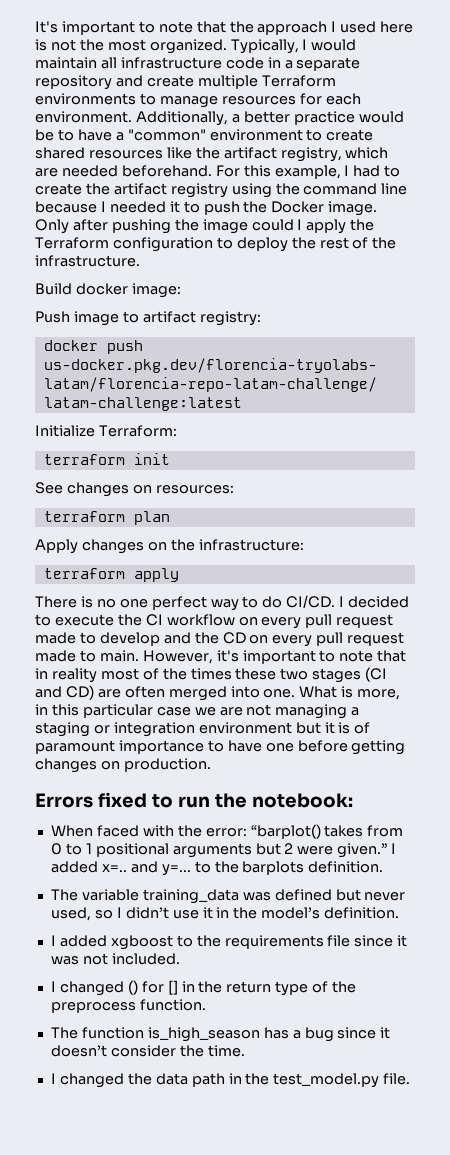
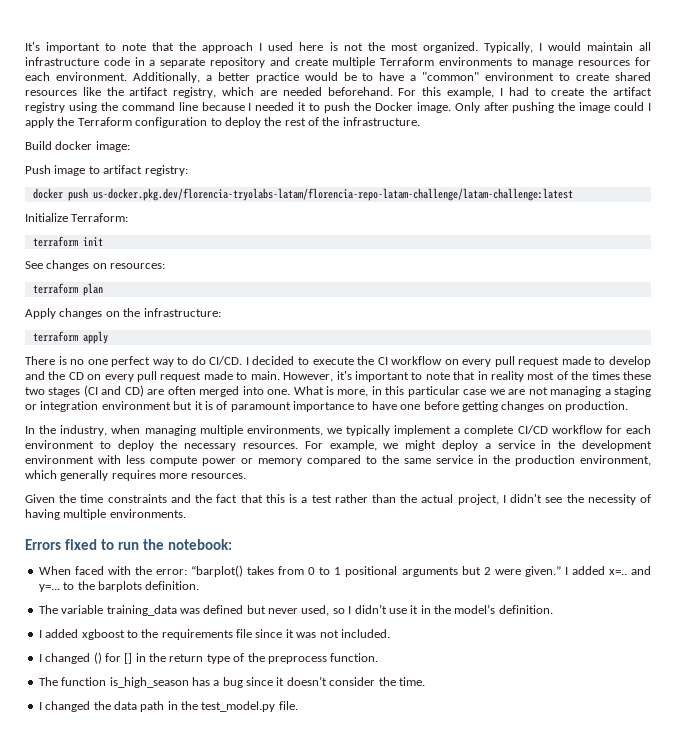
+ In the industry, when managing multiple environments, we typically implement a complete CI/CD workflow for each environment to deploy the necessary resources. For example, we might deploy a service in the development environment with less compute power or memory compared to the same service in the production environment, which generally requires more resources.
+ Given the time constraints and the fact that this is a test rather than the actual project, I didn't see the necessity of having multiple environments.

